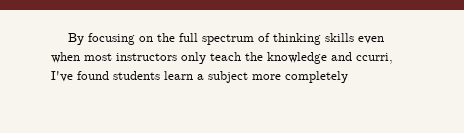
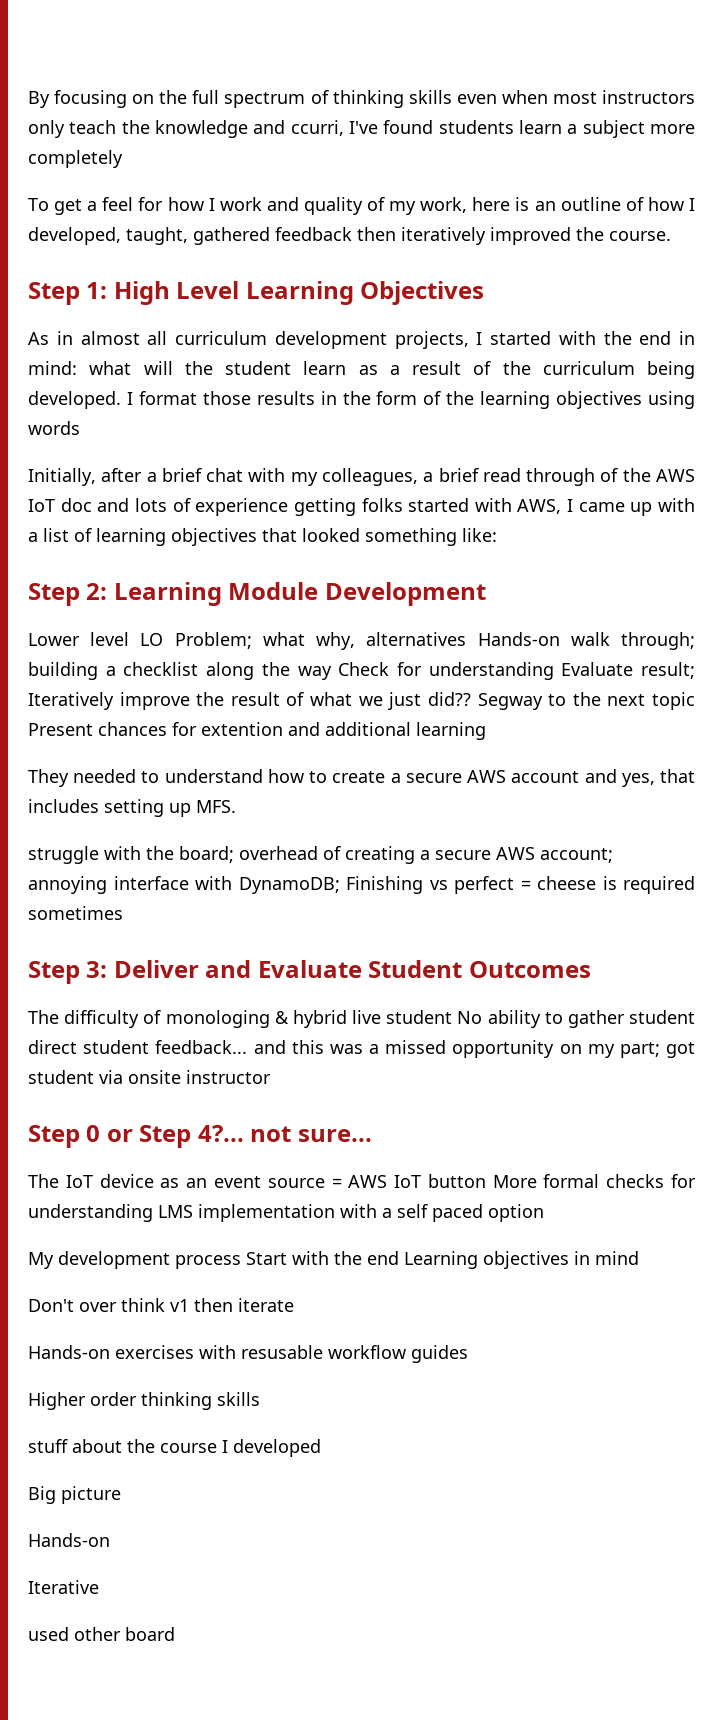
+ To get a feel for how I work and quality of my work, here is an outline of how I developed, taught, gathered feedback then iteratively improved the course.
+ Step 1: High Level Learning Objectives
+ As in almost all curriculum development projects, I started with the end in mind: what will the student learn as a result of the curriculum being developed. I format those results in the form of the learning objectives using words
+ Initially, after a brief chat with my colleagues, a brief read through of the AWS IoT doc and lots of experience getting folks started with AWS, I came up with a list of learning objectives that looked something like:
+ Step 2: Learning Module Development
+ Lower level LO Problem; what why, alternatives Hands-on walk through; building a checklist along the way Check for understanding Evaluate result; Iteratively improve the result of what we just did?? Segway to the next topic Present chances for extention and additional learning
+ They needed to understand how to create a secure AWS account and yes, that includes setting up MFS.
+ struggle with the board; overhead of creating a secure AWS account; annoying interface with DynamoDB; Finishing vs perfect = cheese is required sometimes
+ Step 3: Deliver and Evaluate Student Outcomes
+ The difficulty of monologing & hybrid live student No ability to gather student direct student feedback... and this was a missed opportunity on my part; got student via onsite instructor
+ Step 0 or Step 4?... not sure...
+ The IoT device as an event source = AWS IoT button More formal checks for understanding LMS implementation with a self paced option
+ My development process Start with the end Learning objectives in mind
+ Don't over think v1 then iterate
+ Hands-on exercises with resusable workflow guides
+ Higher order thinking skills
+ stuff about the course I developed
+ Big picture
+ Hands-on
+ Iterative
+ used other board

